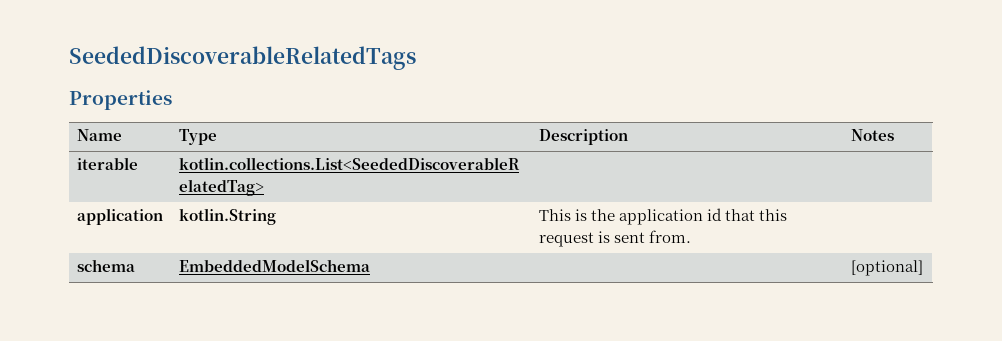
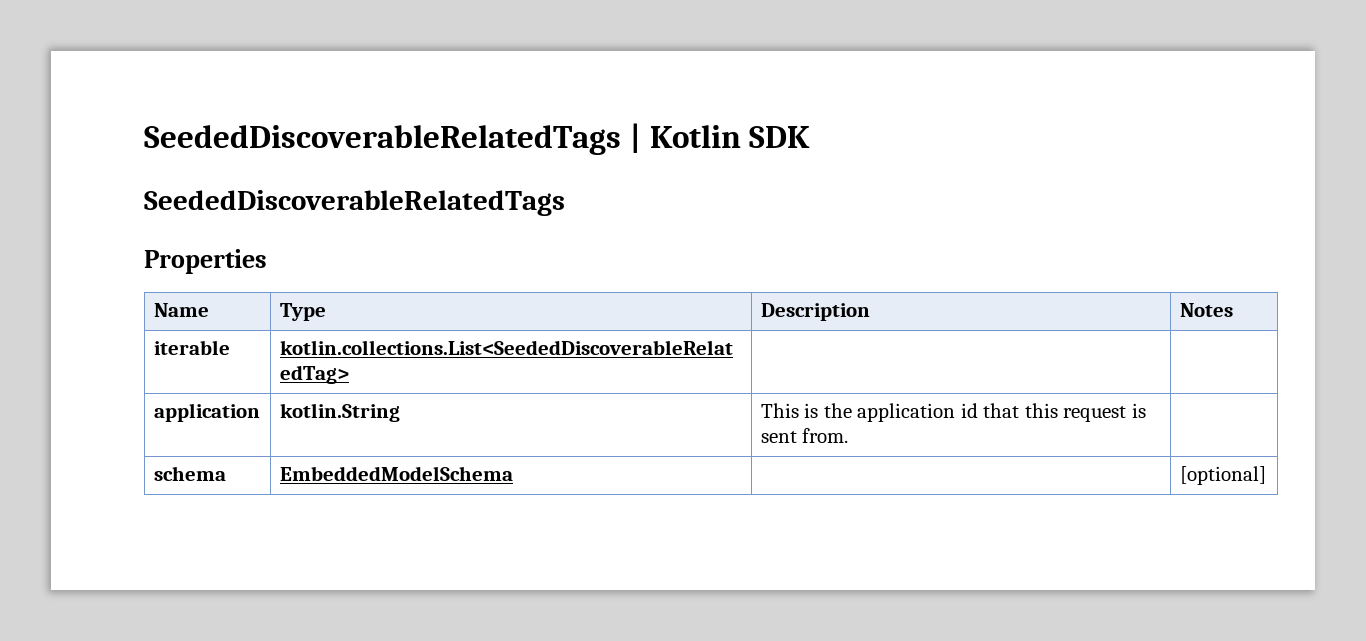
+ SeededDiscoverableRelatedTags | Kotlin SDK

